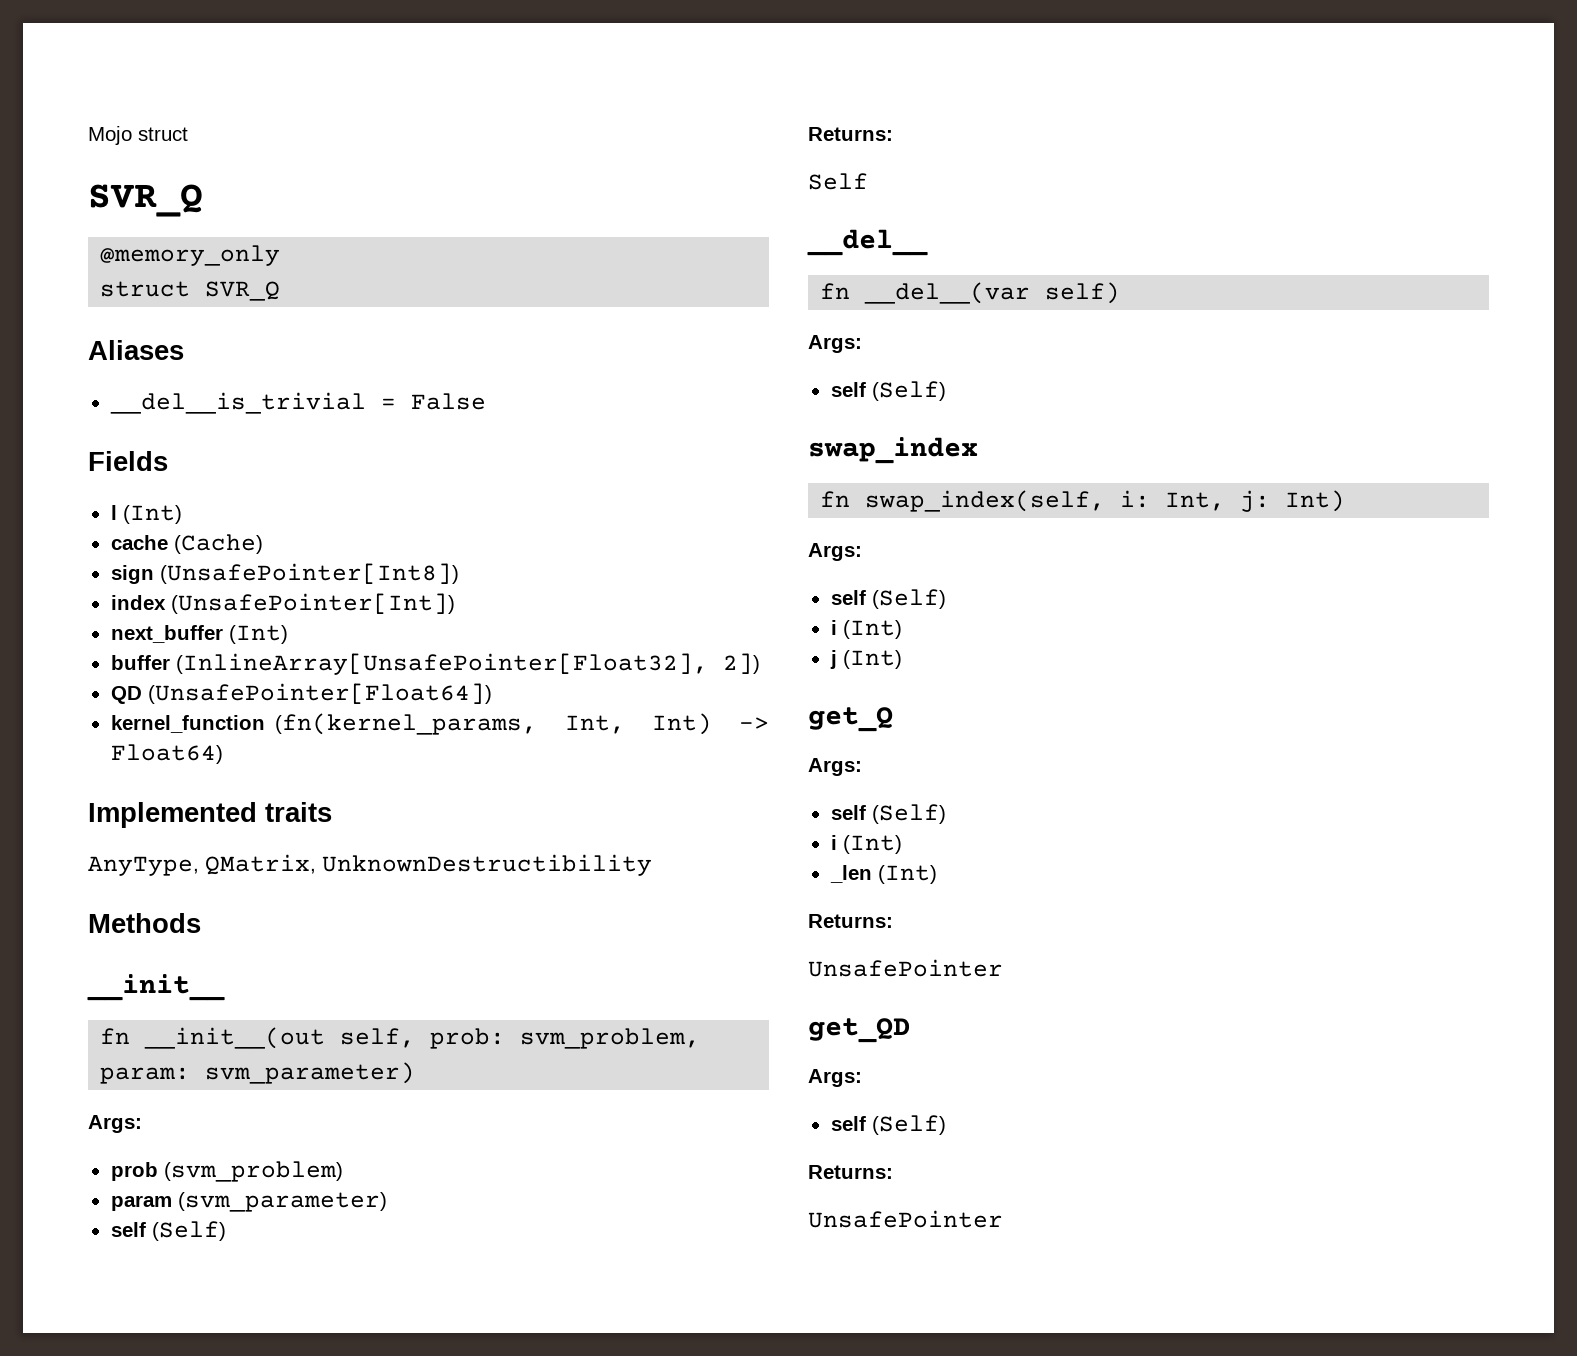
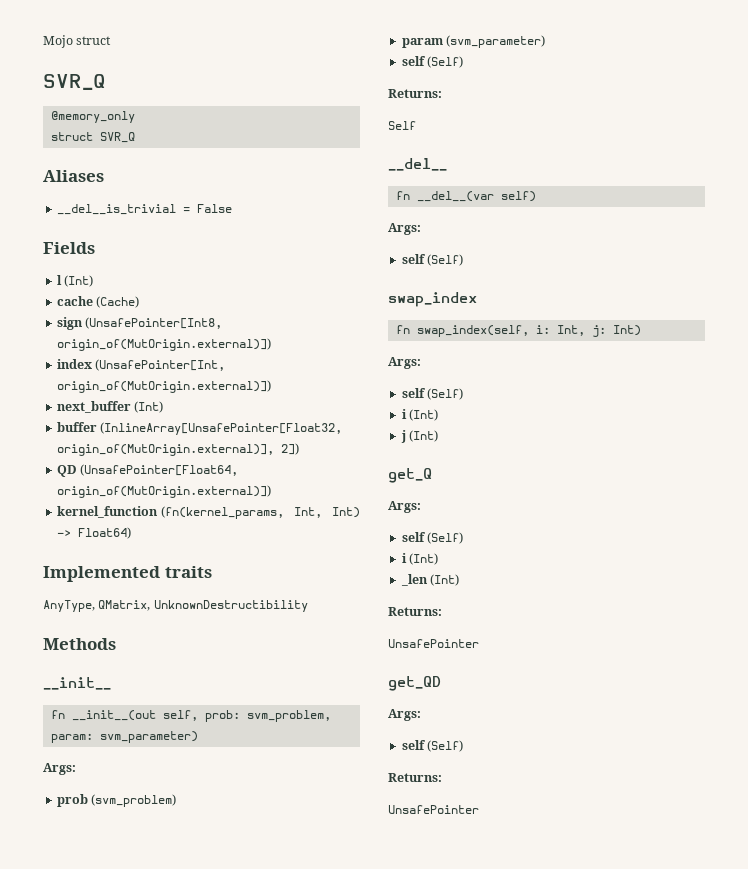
- sign (UnsafePointer[Int8])
+ sign (UnsafePointer[Int8, origin_of(MutOrigin.external)])
- index (UnsafePointer[Int])
+ index (UnsafePointer[Int, origin_of(MutOrigin.external)])
- buffer (InlineArray[UnsafePointer[Float32], 2])
+ buffer (InlineArray[UnsafePointer[Float32, origin_of(MutOrigin.external)], 2])
- QD (UnsafePointer[Float64])
+ QD (UnsafePointer[Float64, origin_of(MutOrigin.external)])

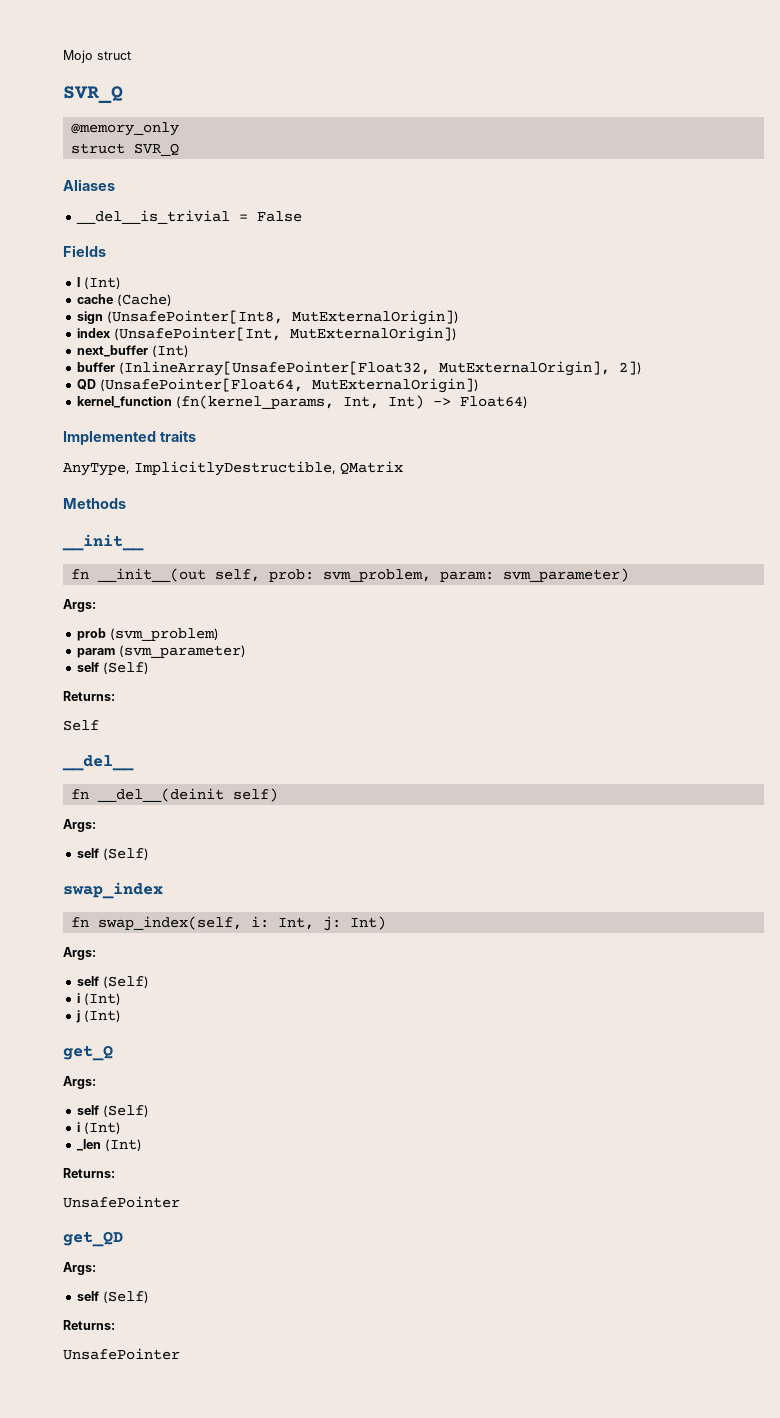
- sign (UnsafePointer[Int8, origin_of(MutOrigin.external)])
+ sign (UnsafePointer[Int8, MutExternalOrigin])
- index (UnsafePointer[Int, origin_of(MutOrigin.external)])
+ index (UnsafePointer[Int, MutExternalOrigin])
- buffer (InlineArray[UnsafePointer[Float32, origin_of(MutOrigin.external)], 2])
+ buffer (InlineArray[UnsafePointer[Float32, MutExternalOrigin], 2])
- QD (UnsafePointer[Float64, origin_of(MutOrigin.external)])
+ QD (UnsafePointer[Float64, MutExternalOrigin])
- AnyType, QMatrix, UnknownDestructibility
+ AnyType, ImplicitlyDestructible, QMatrix
- fn __del__(var self)
+ fn __del__(deinit self)

